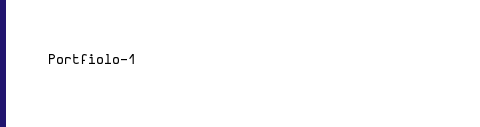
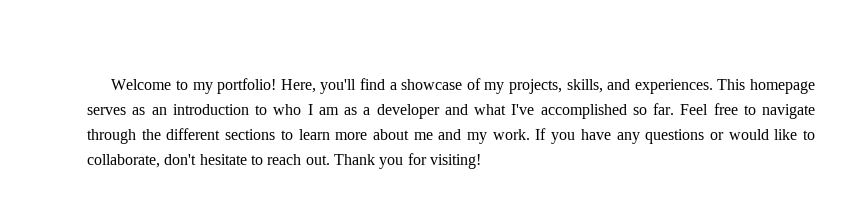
- Portfiolo-1
+ Welcome to my portfolio! Here, you'll find a showcase of my projects, skills, and experiences. This homepage serves as an introduction to who I am as a developer and what I've accomplished so far. Feel free to navigate through the different sections to learn more about me and my work. If you have any questions or would like to collaborate, don't hesitate to reach out. Thank you for visiting!

